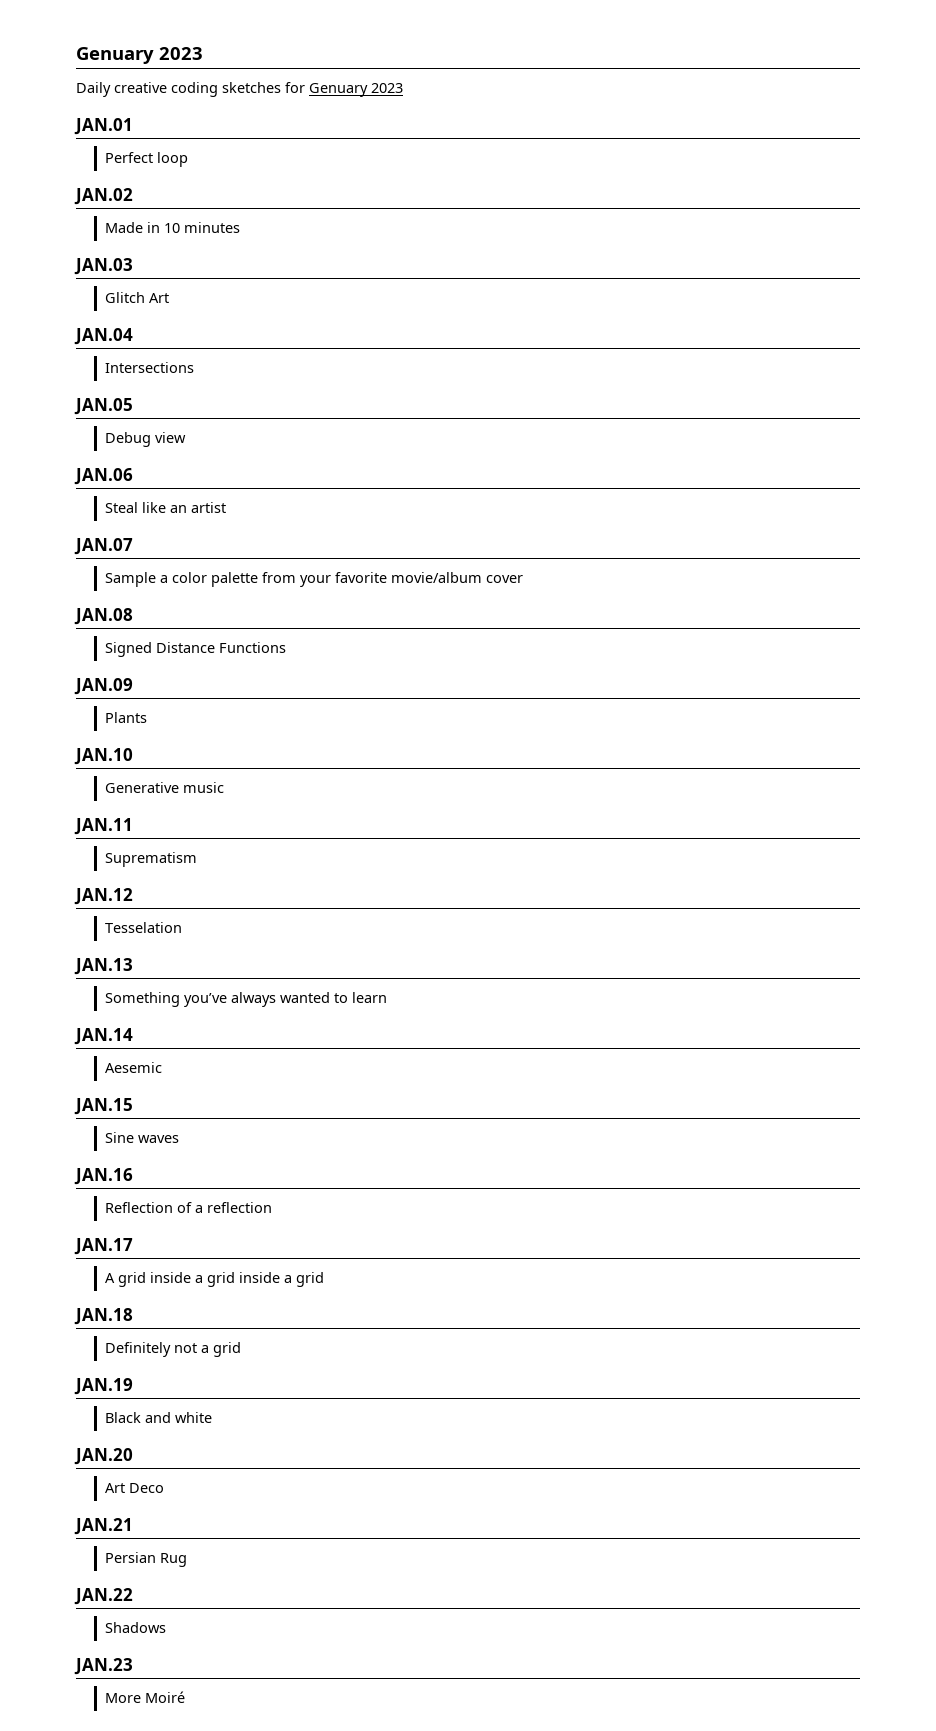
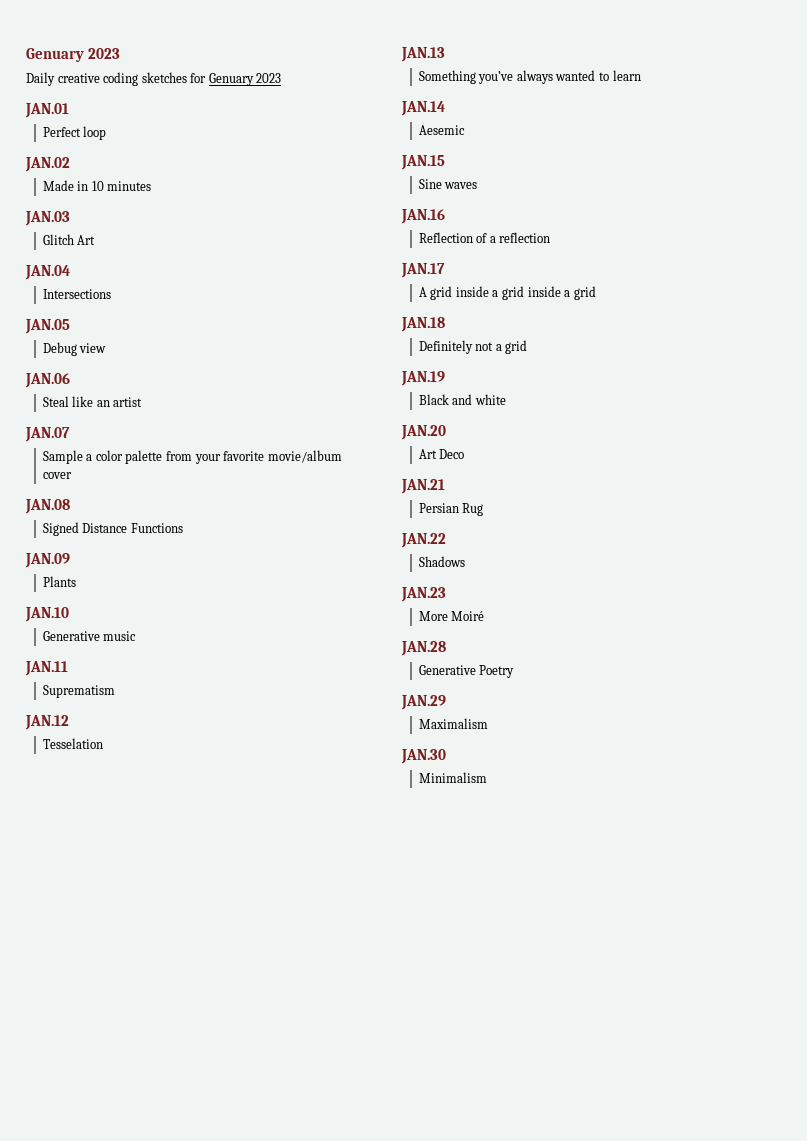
+ JAN.28
+ Generative Poetry
+ JAN.29
+ Maximalism
+ JAN.30
+ Minimalism

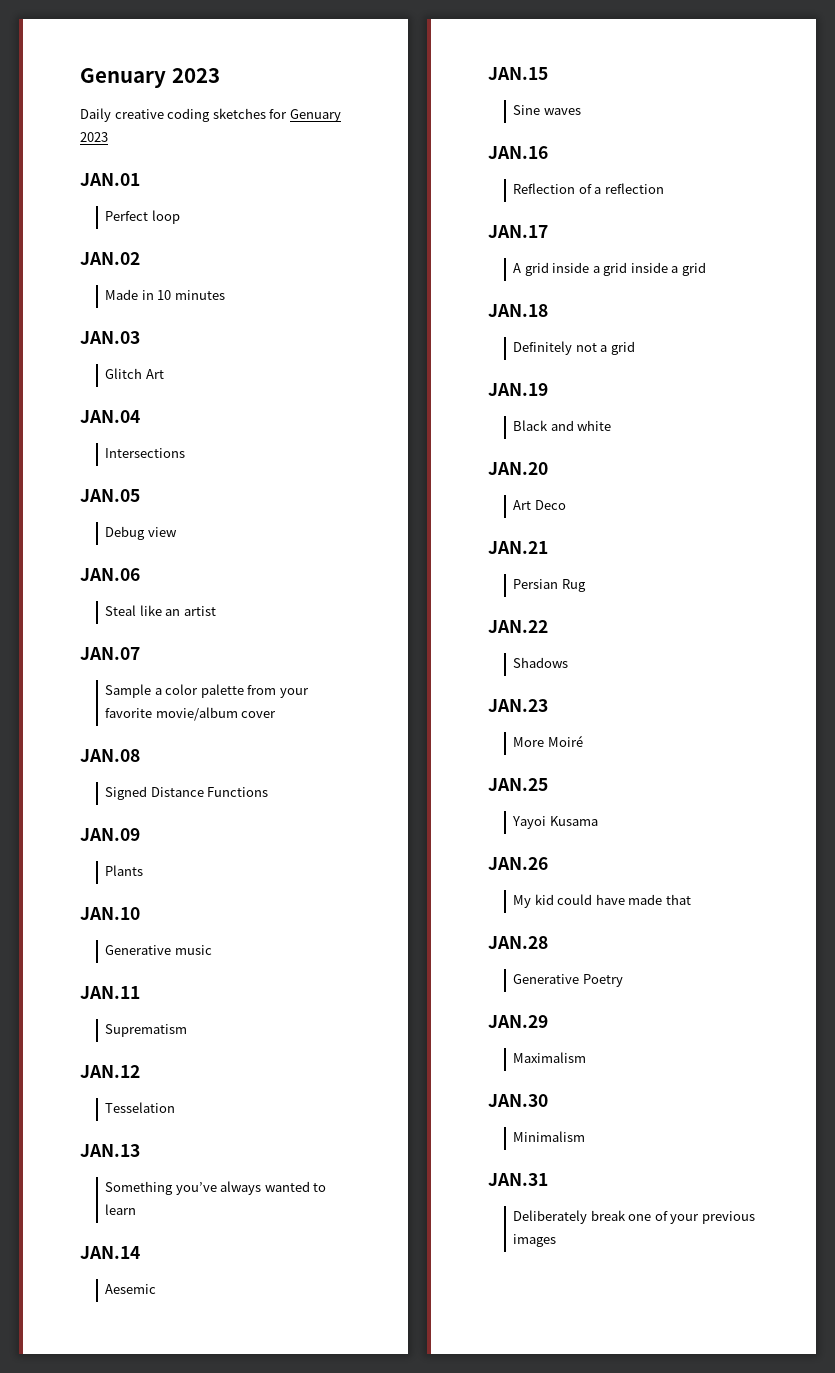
+ JAN.25
+ Yayoi Kusama
+ JAN.26
+ My kid could have made that
+ JAN.31
+ Deliberately break one of your previous images

